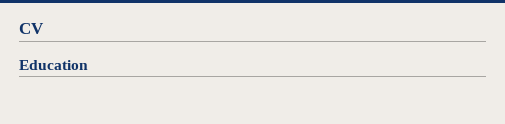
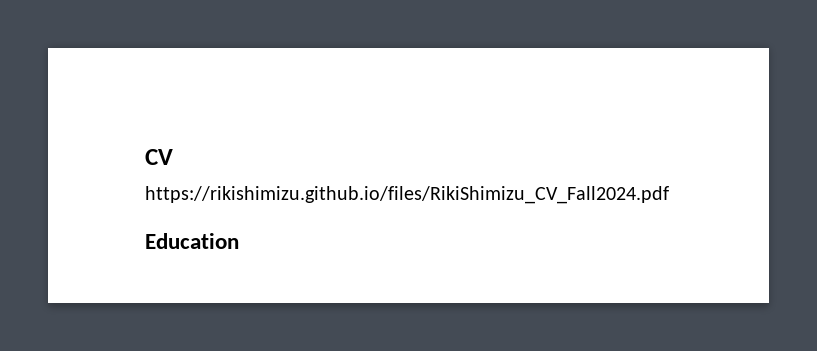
+ https://rikishimizu.github.io/files/RikiShimizu_CV_Fall2024.pdf

